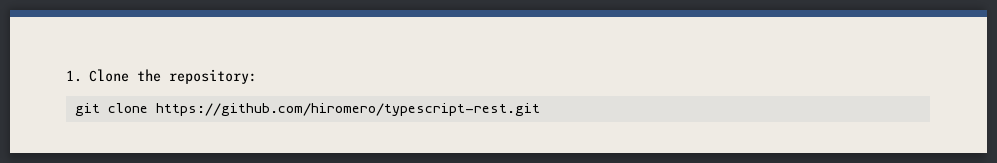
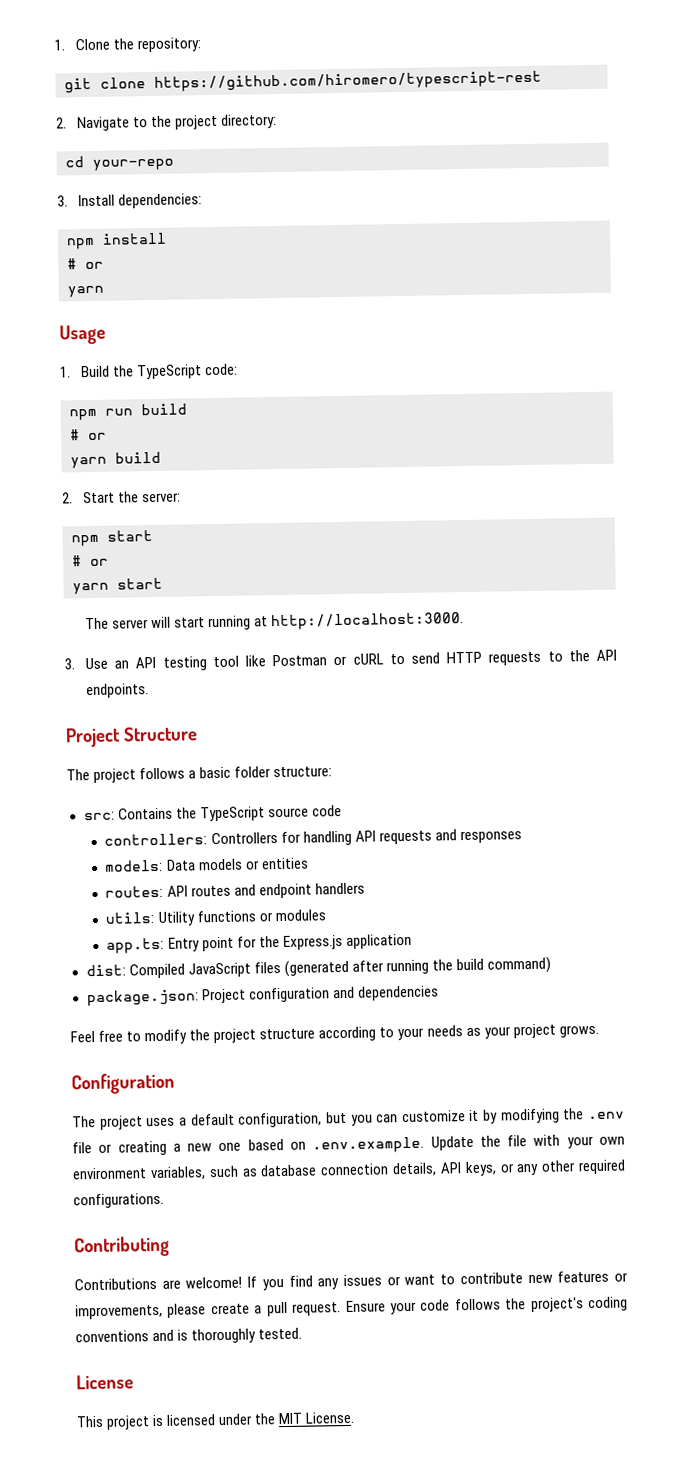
- git clone https://github.com/hiromero/typescript-rest.git
+ git clone https://github.com/hiromero/typescript-rest
+ 2. Navigate to the project directory:
+ cd your-repo
+ 3. Install dependencies:
+ npm install
+ # or
+ yarn
+ Usage
+ 1. Build the TypeScript code:
+ npm run build
+ # or
+ yarn build
+ 2. Start the server:
+ npm start
+ # or
+ yarn start
+ The server will start running at http://localhost:3000.
+ 3. Use an API testing tool like Postman or cURL to send HTTP requests to the API endpoints.
+ Project Structure
+ The project follows a basic folder structure:
+ src: Contains the TypeScript source code
+ controllers: Controllers for handling API requests and responses
+ models: Data models or entities
+ routes: API routes and endpoint handlers
+ utils: Utility functions or modules
+ app.ts: Entry point for the Express.js application
+ dist: Compiled JavaScript files (generated after running the build command)
+ package.json: Project configuration and dependencies
+ Feel free to modify the project structure according to your needs as your project grows.
+ Configuration
+ The project uses a default configuration, but you can customize it by modifying the .env file or creating a new one based on .env.example. Update the file with your own environment variables, such as database connection details, API keys, or any other required configurations.
+ Contributing
+ Contributions are welcome! If you find any issues or want to contribute new features or improvements, please create a pull request. Ensure your code follows the project's coding conventions and is thoroughly tested.
+ License
+ This project is licensed under the MIT License.

